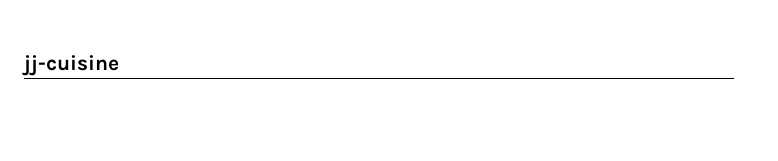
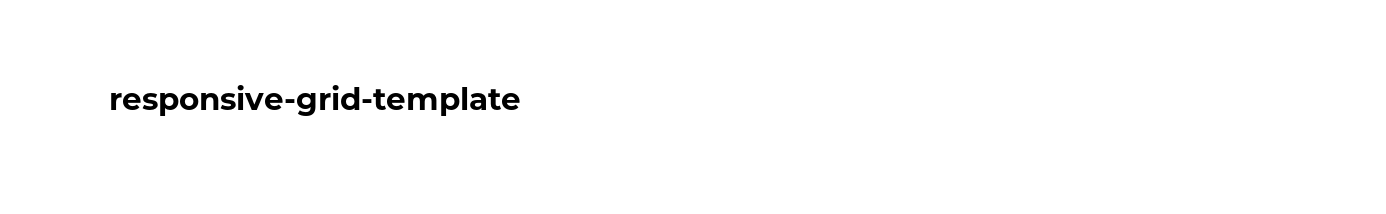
- jj-cuisine
+ responsive-grid-template

